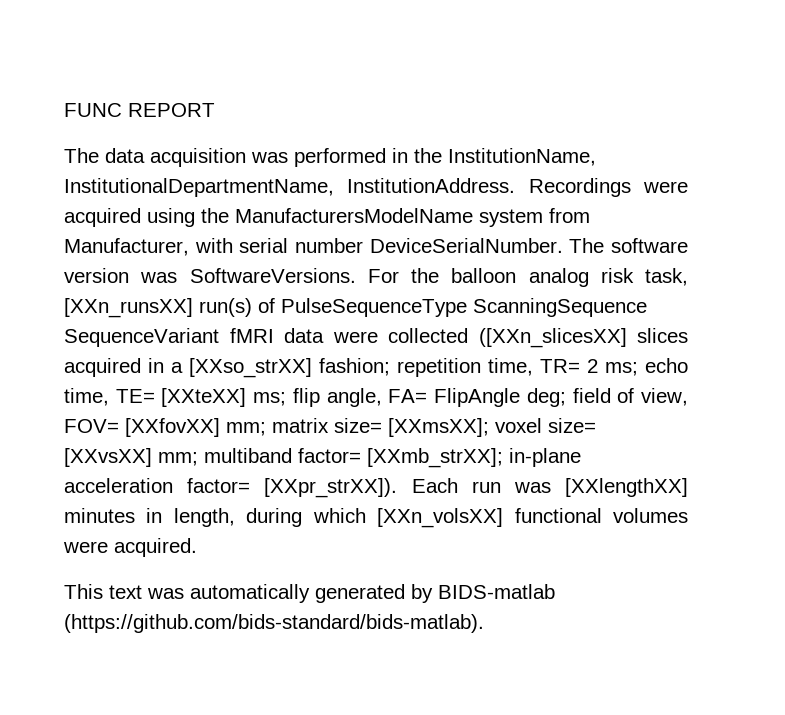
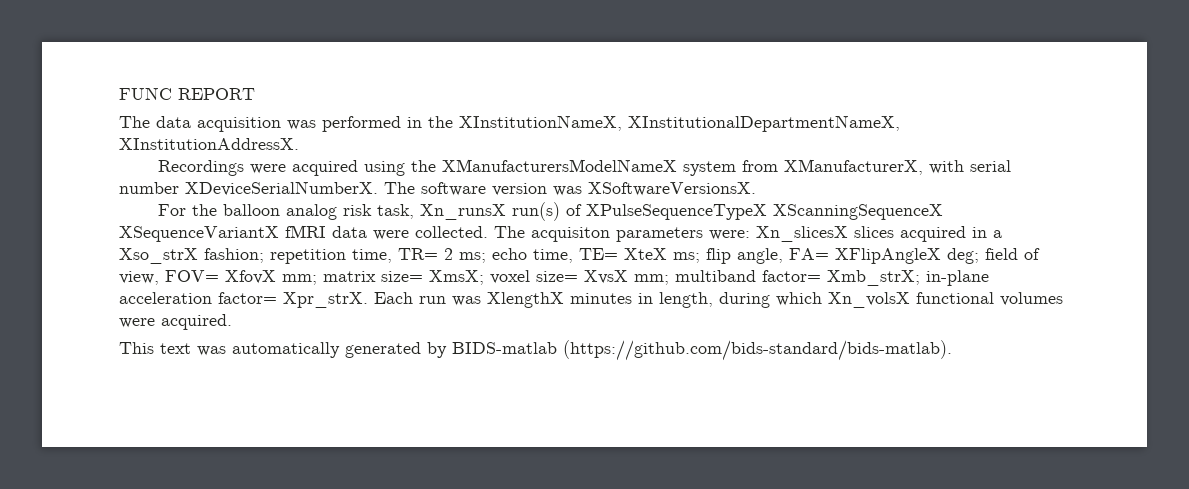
- The data acquisition was performed in the InstitutionName, InstitutionalDepartmentName, InstitutionAddress. Recordings were acquired using the ManufacturersModelName system from Manufacturer, with serial number DeviceSerialNumber.
+ The data acquisition was performed in the XInstitutionNameX, XInstitutionalDepartmentNameX, XInstitutionAddressX.
+ Recordings were acquired using the XManufacturersModelNameX system from XManufacturerX, with serial number XDeviceSerialNumberX.
- The software version was SoftwareVersions. For the balloon analog risk task, [XXn_runsXX] run(s) of PulseSequenceType ScanningSequence SequenceVariant fMRI data were collected ([XXn_slicesXX] slices acquired in a [XXso_strXX] fashion; repetition time, TR= 2 ms; echo time, TE= [XXteXX] ms; flip angle, FA= FlipAngle deg; field of view, FOV= [XXfovXX] mm; matrix size= [XXmsXX]; voxel size= [XXvsXX] mm; multiband factor= [XXmb_strXX]; in-plane acceleration factor= [XXpr_strXX]).
+ The software version was XSoftwareVersionsX.
+ For the balloon analog risk task, Xn_runsX run(s) of XPulseSequenceTypeX XScanningSequenceX XSequenceVariantX fMRI data were collected. The acquisiton parameters were: Xn_slicesX slices acquired in a Xso_strX fashion; repetition time, TR= 2 ms; echo time, TE= XteX ms; flip angle, FA= XFlipAngleX deg; field of view, FOV= XfovX mm; matrix size= XmsX; voxel size= XvsX mm; multiband factor= Xmb_strX; in-plane acceleration factor= Xpr_strX.
- Each run was [XXlengthXX] minutes in length, during which [XXn_volsXX] functional volumes were acquired.
+ Each run was XlengthX minutes in length, during which Xn_volsX functional volumes were acquired.

